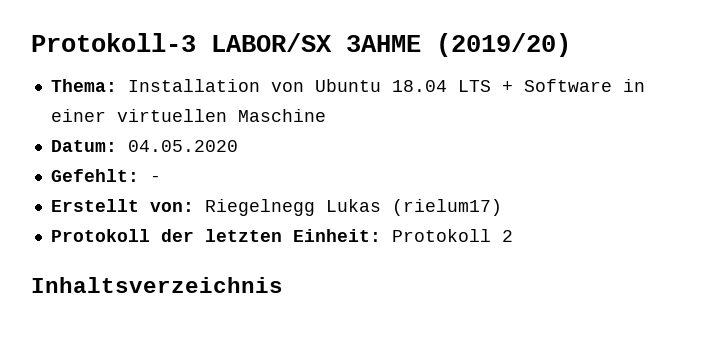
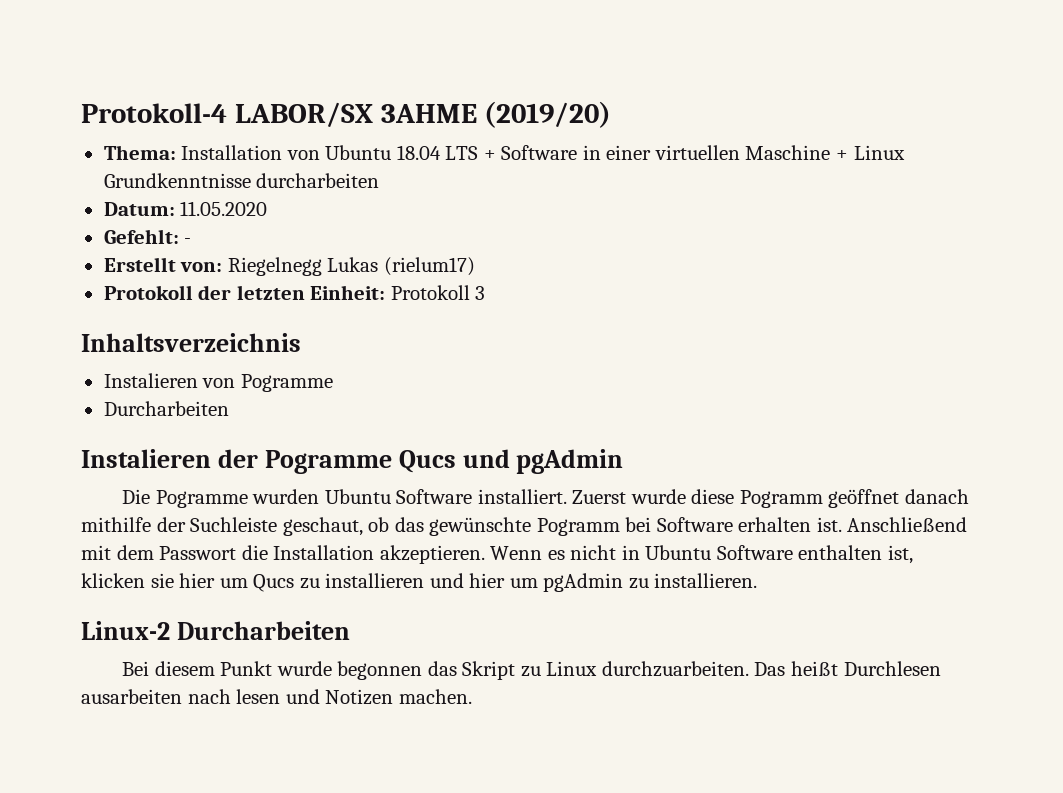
- Protokoll-3 LABOR/SX 3AHME (2019/20)
+ Protokoll-4 LABOR/SX 3AHME (2019/20)
- Thema: Installation von Ubuntu 18.04 LTS + Software in einer virtuellen Maschine
+ Thema: Installation von Ubuntu 18.04 LTS + Software in einer virtuellen Maschine + Linux Grundkenntnisse durcharbeiten
- Datum: 04.05.2020
+ Datum: 11.05.2020
- Protokoll der letzten Einheit: Protokoll 2
+ Protokoll der letzten Einheit: Protokoll 3
+ Instalieren von Pogramme
+ Durcharbeiten
+ Instalieren der Pogramme Qucs und pgAdmin
+ Die Pogramme wurden Ubuntu Software installiert. Zuerst wurde diese Pogramm geöffnet danach mithilfe der Suchleiste geschaut, ob das gewünschte Pogramm bei Software erhalten ist. Anschließend mit dem Passwort die Installation akzeptieren. Wenn es nicht in Ubuntu Software enthalten ist, klicken sie hier um Qucs zu installieren und hier um pgAdmin zu installieren.
+ Linux-2 Durcharbeiten
+ Bei diesem Punkt wurde begonnen das Skript zu Linux durchzuarbeiten. Das heißt Durchlesen ausarbeiten nach lesen und Notizen machen.

